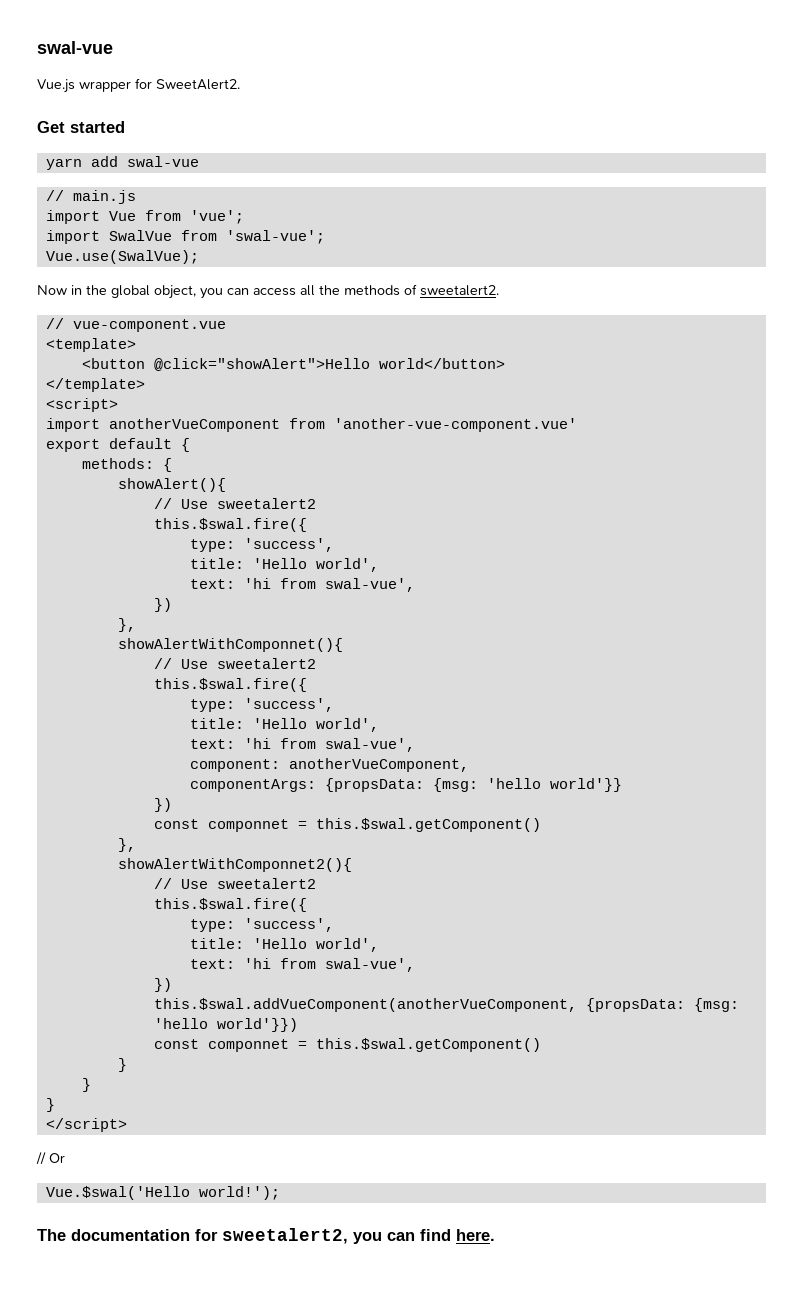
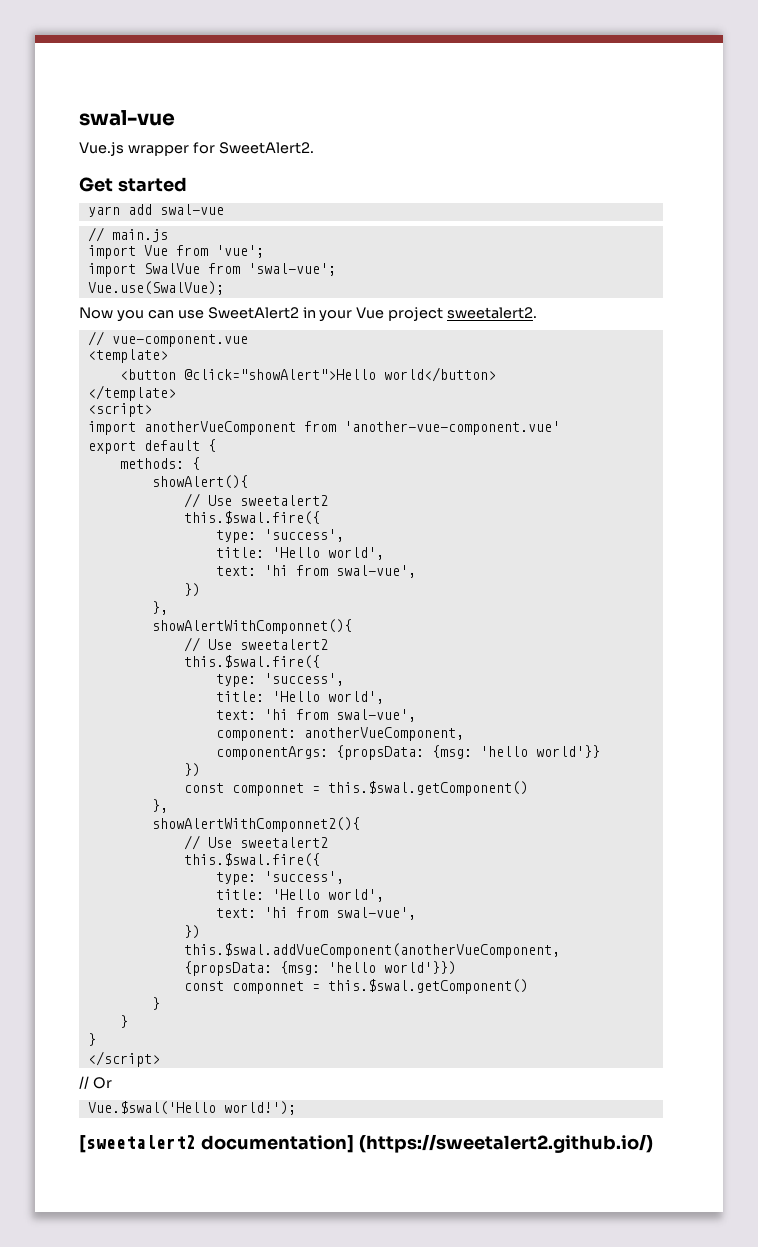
- Now in the global object, you can access all the methods of sweetalert2.
+ Now you can use SweetAlert2 in your Vue project sweetalert2.
- The documentation for sweetalert2, you can find here.
+ [sweetalert2 documentation] (https://sweetalert2.github.io/)

